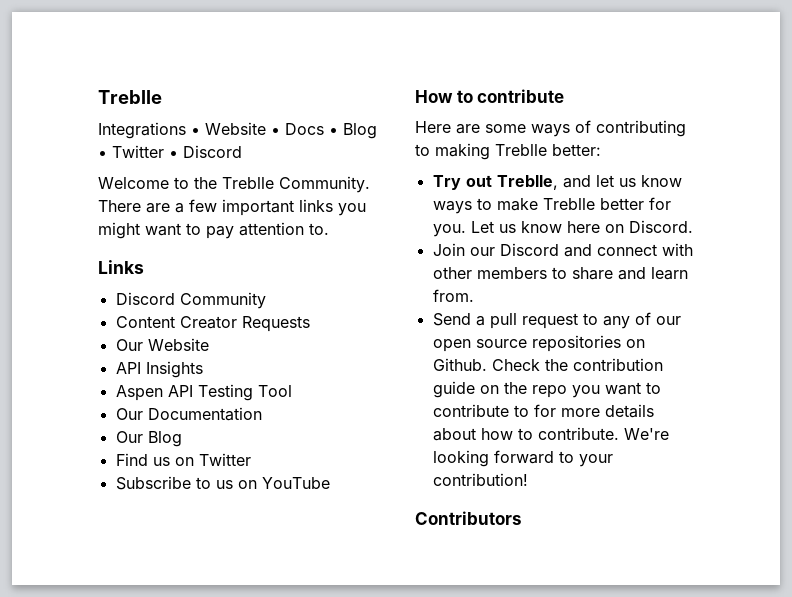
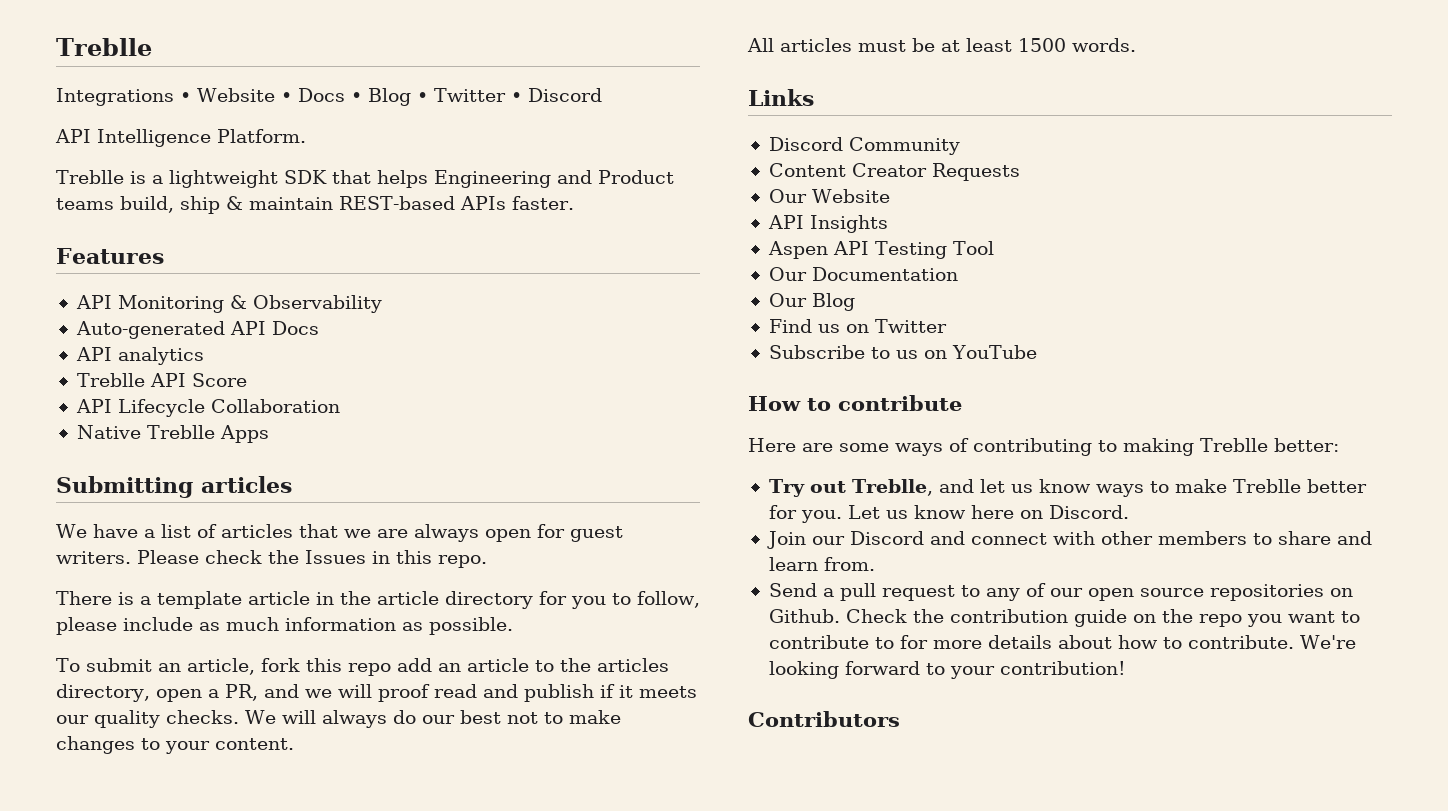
- Welcome to the Treblle Community. There are a few important links you might want to pay attention to.
+ API Intelligence Platform.
+ Treblle is a lightweight SDK that helps Engineering and Product teams build, ship & maintain REST-based APIs faster.
+ Features
+ API Monitoring & Observability
+ Auto-generated API Docs
+ API analytics
+ Treblle API Score
+ API Lifecycle Collaboration
+ Native Treblle Apps
+ Submitting articles
+ We have a list of articles that we are always open for guest writers. Please check the Issues in this repo.
+ There is a template article in the article directory for you to follow, please include as much information as possible.
+ To submit an article, fork this repo add an article to the articles directory, open a PR, and we will proof read and publish if it meets our quality checks. We will always do our best not to make changes to your content.
+ All articles must be at least 1500 words.

